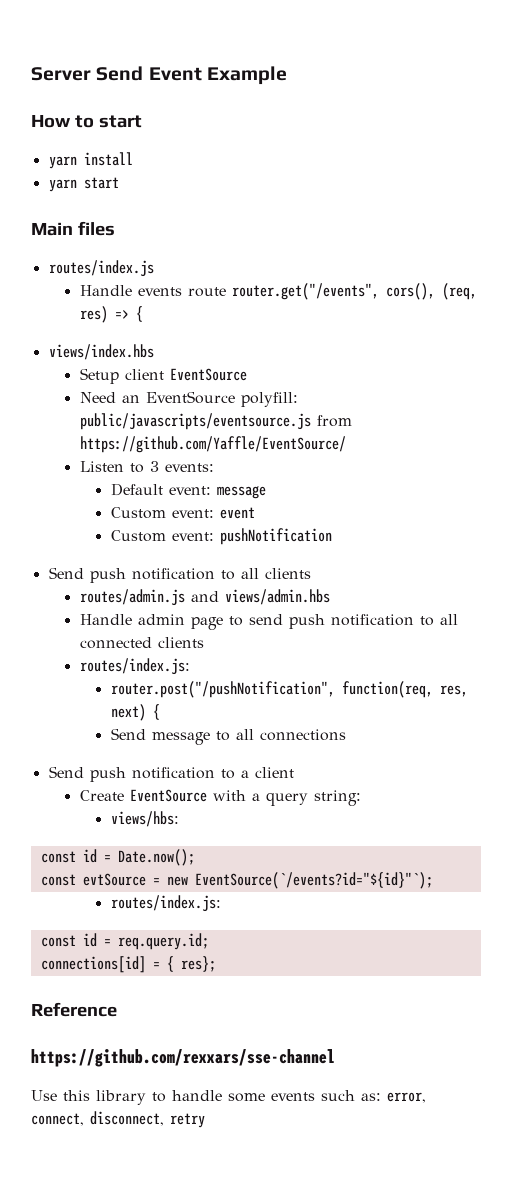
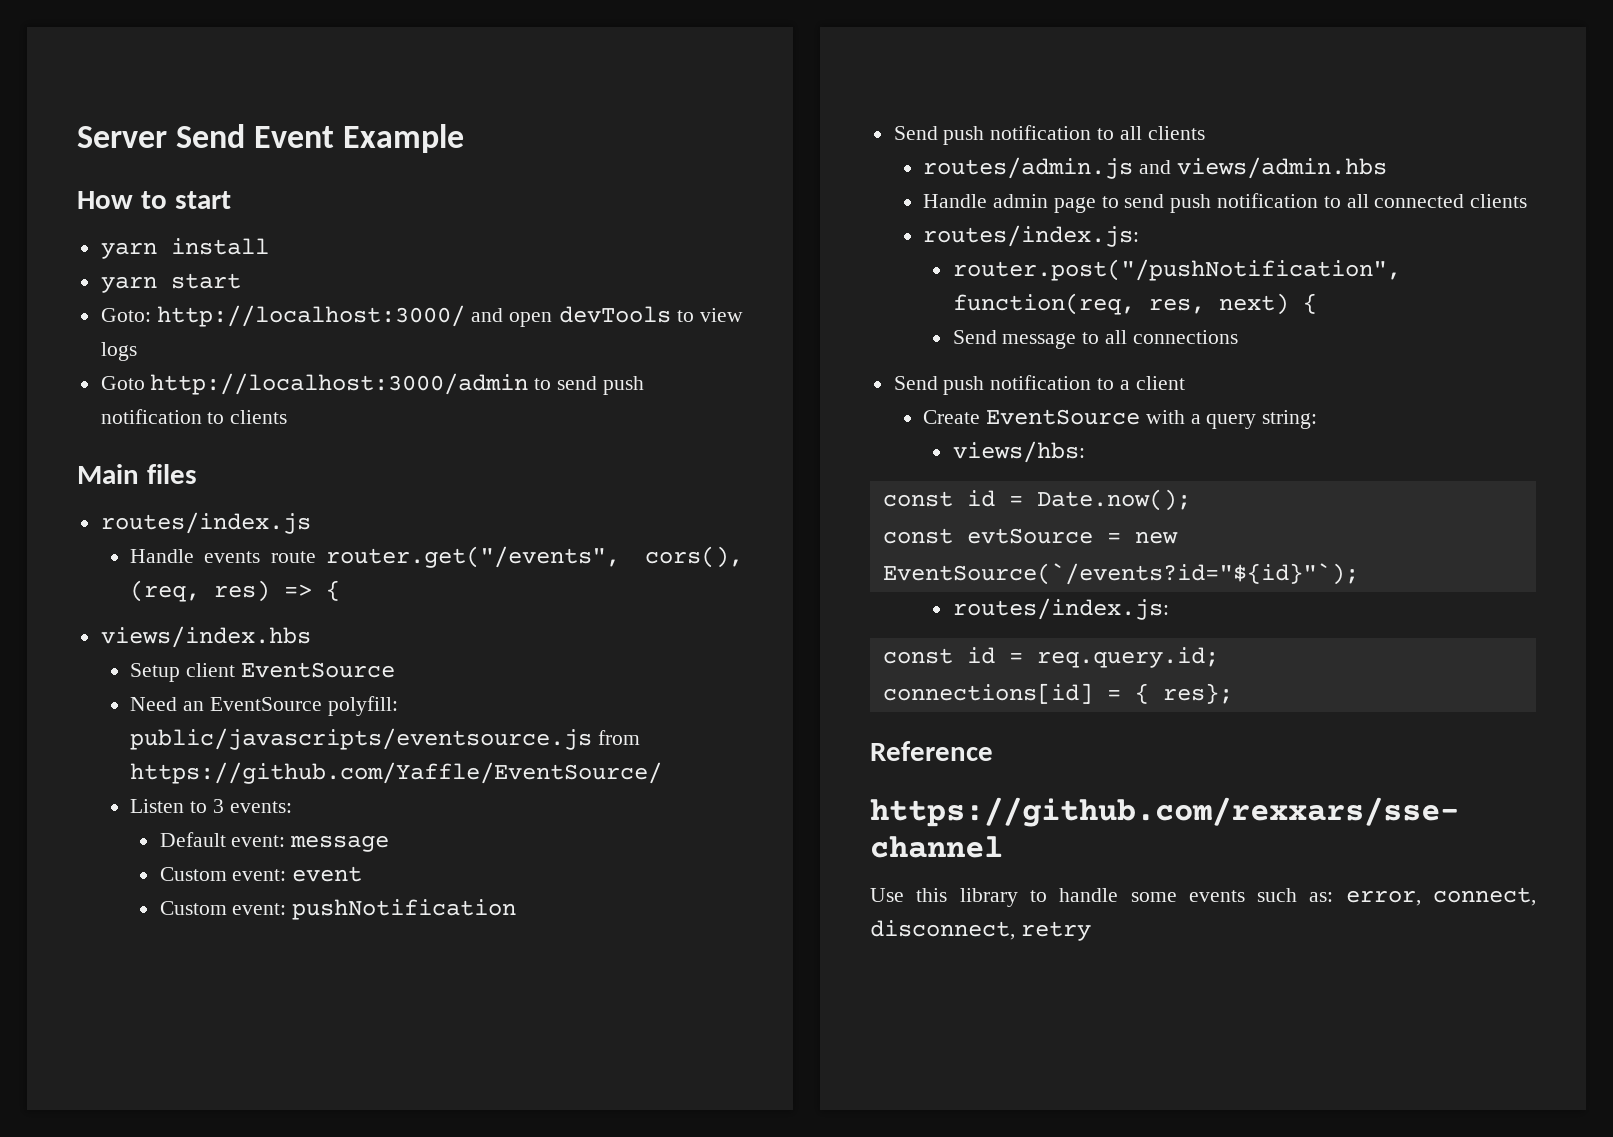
+ Goto: http://localhost:3000/ and open devTools to view logs
+ Goto http://localhost:3000/admin to send push notification to clients

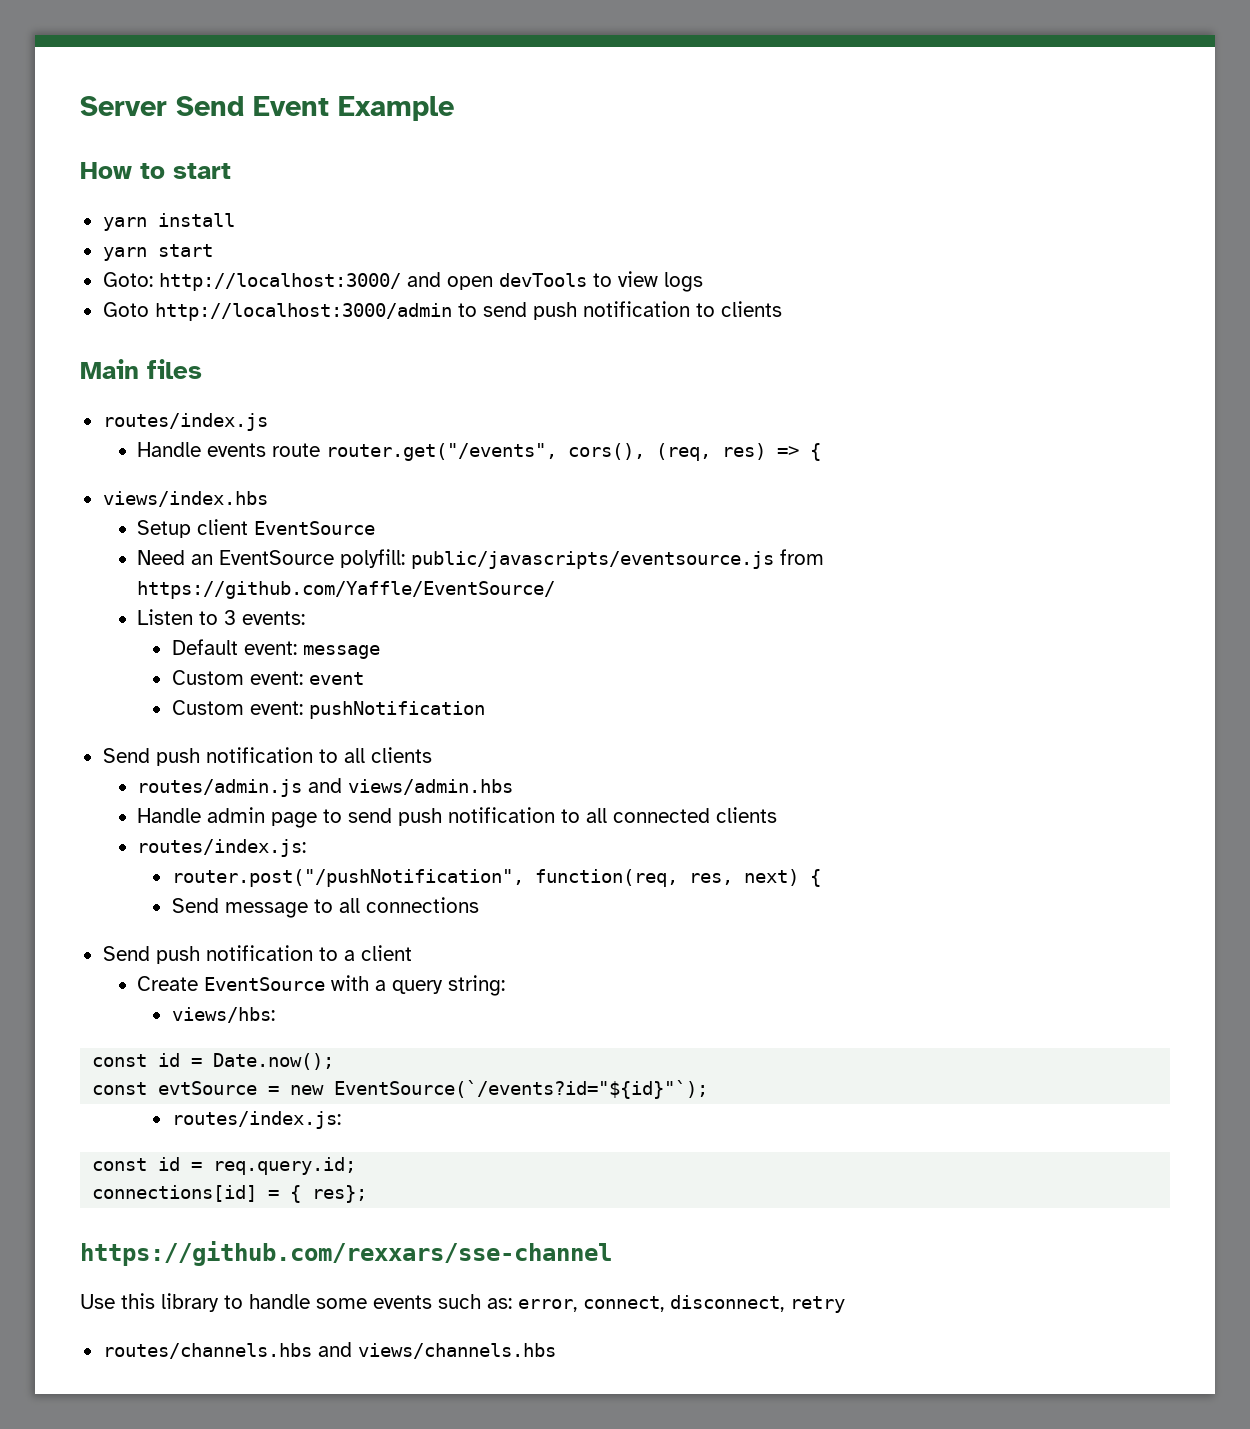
- Reference
+ routes/channels.hbs and views/channels.hbs

